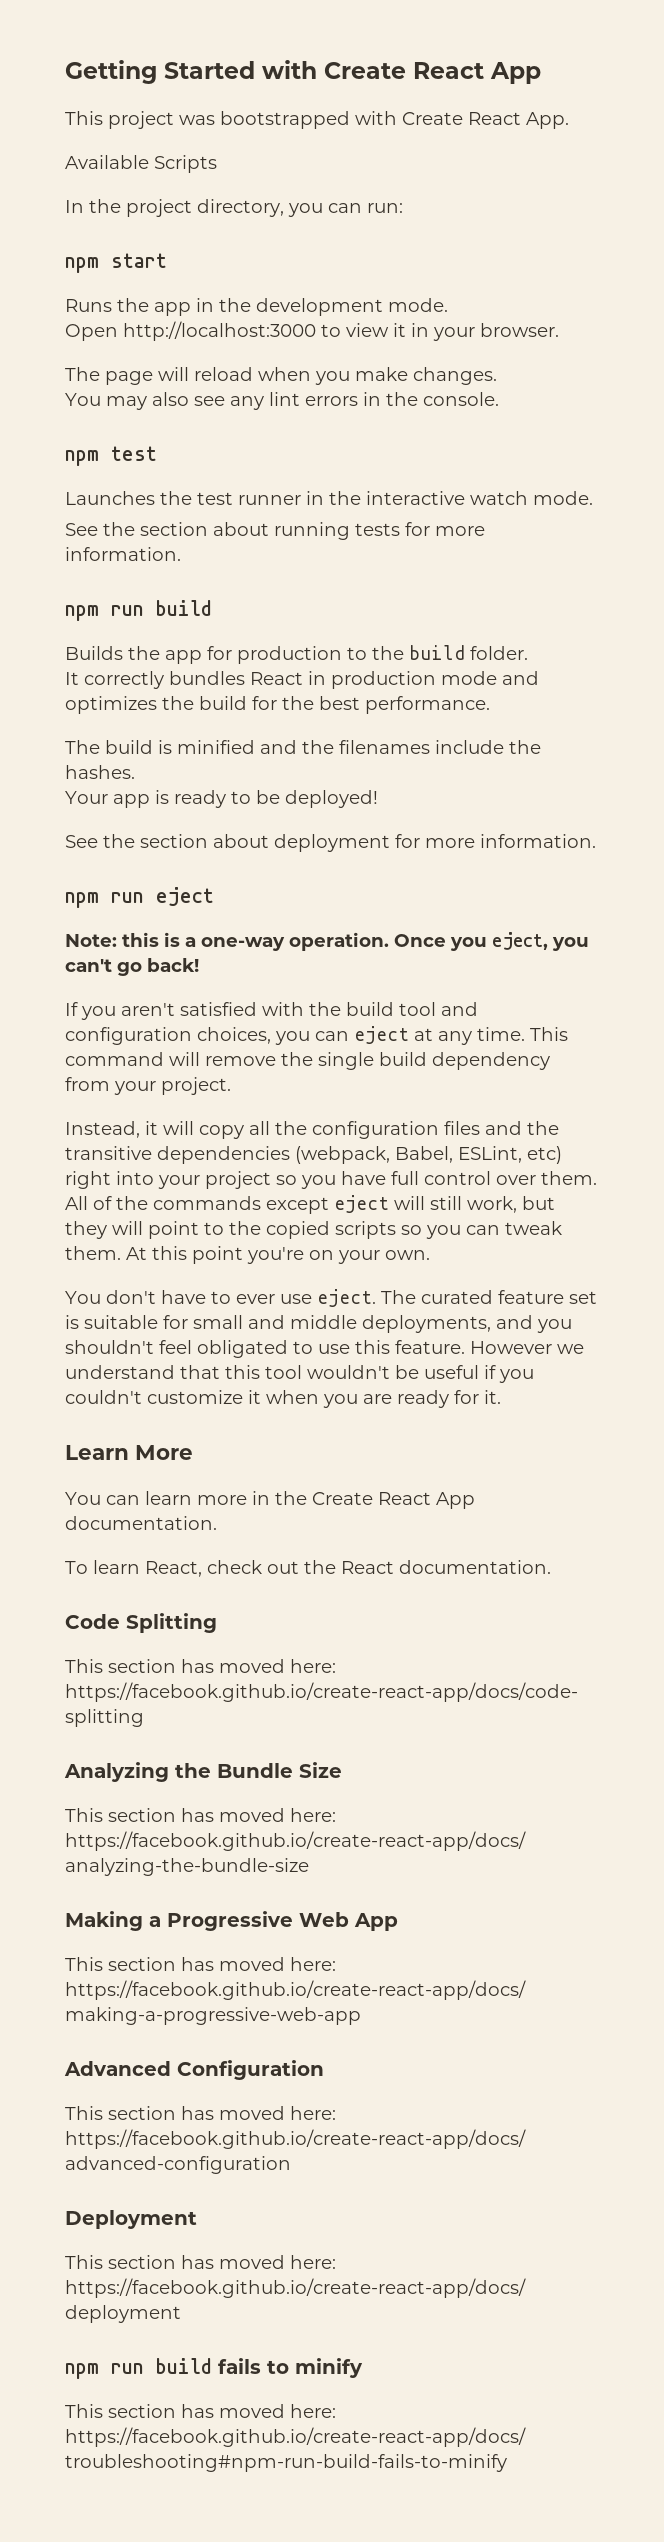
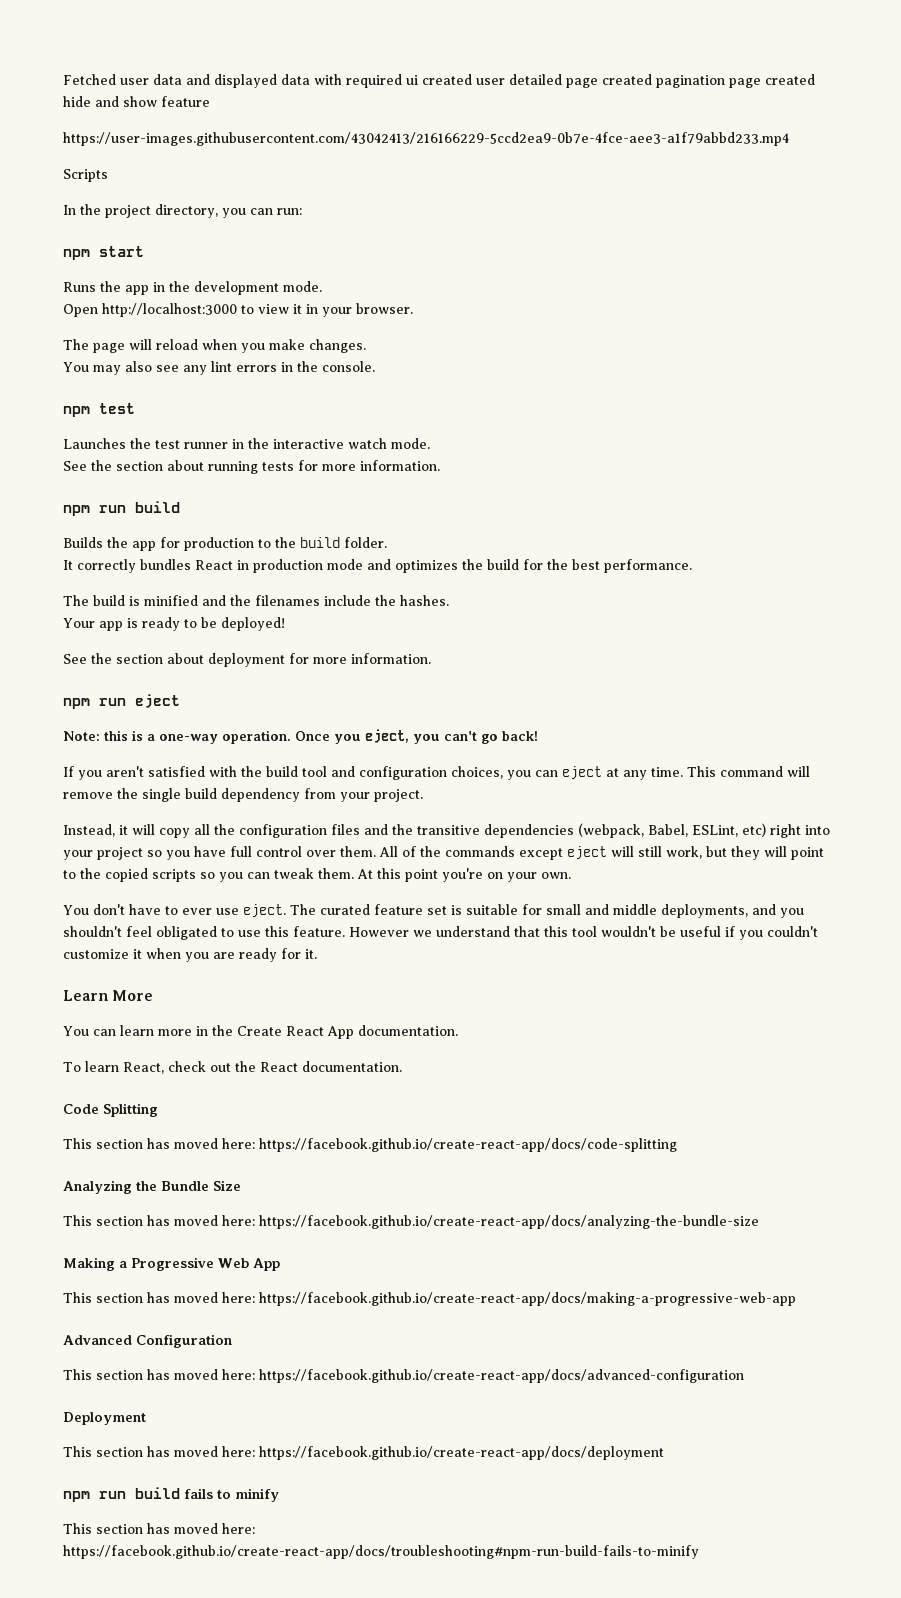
- Getting Started with Create React App
- This project was bootstrapped with Create React App.
- Available Scripts
+ Fetched user data and displayed data with required ui created user detailed page created pagination page created hide and show feature
+ https://user-images.githubusercontent.com/43042413/216166229-5ccd2ea9-0b7e-4fce-aee3-a1f79abbd233.mp4
+ Scripts

